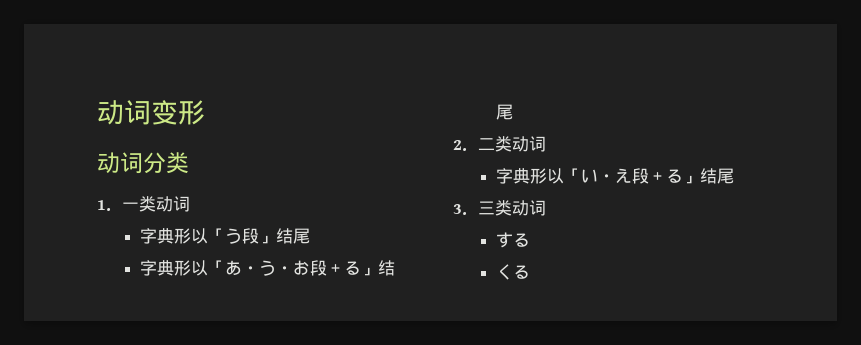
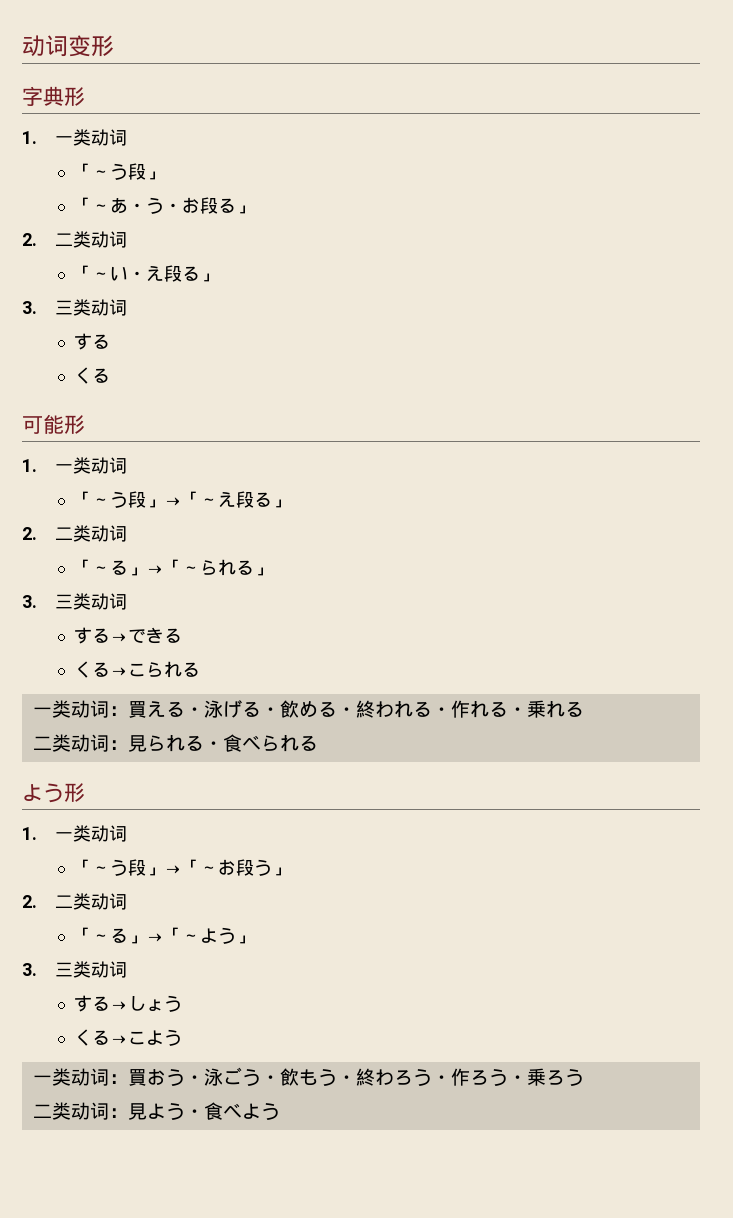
- 动词分类
+ 字典形
  1.一类动词
- 字典形以「う段」结尾
- 字典形以「あ・う・お段＋る」结尾
+ 「～う段」
+ 「～あ・う・お段る」
  2.二类动词
- 字典形以「い・え段＋る」结尾
+ 「～い・え段る」
+ 可能形
+ 1.一类动词
+ 「～う段」→「～え段る」
+ 2.二类动词
+ 「～る」→「～られる」
+ 3.三类动词
+ する→できる
+ くる→こられる
+ 一类动词：買える・泳げる・飲める・終われる・作れる・乗れる
+ 二类动词：見られる・食べられる
+ よう形
+ 1.一类动词
+ 「～う段」→「～お段う」
+ 2.二类动词
+ 「～る」→「～よう」
+ 3.三类动词
+ する→しょう
+ くる→こよう
+ 一类动词：買おう・泳ごう・飲もう・終わろう・作ろう・乗ろう
+ 二类动词：見よう・食べよう

